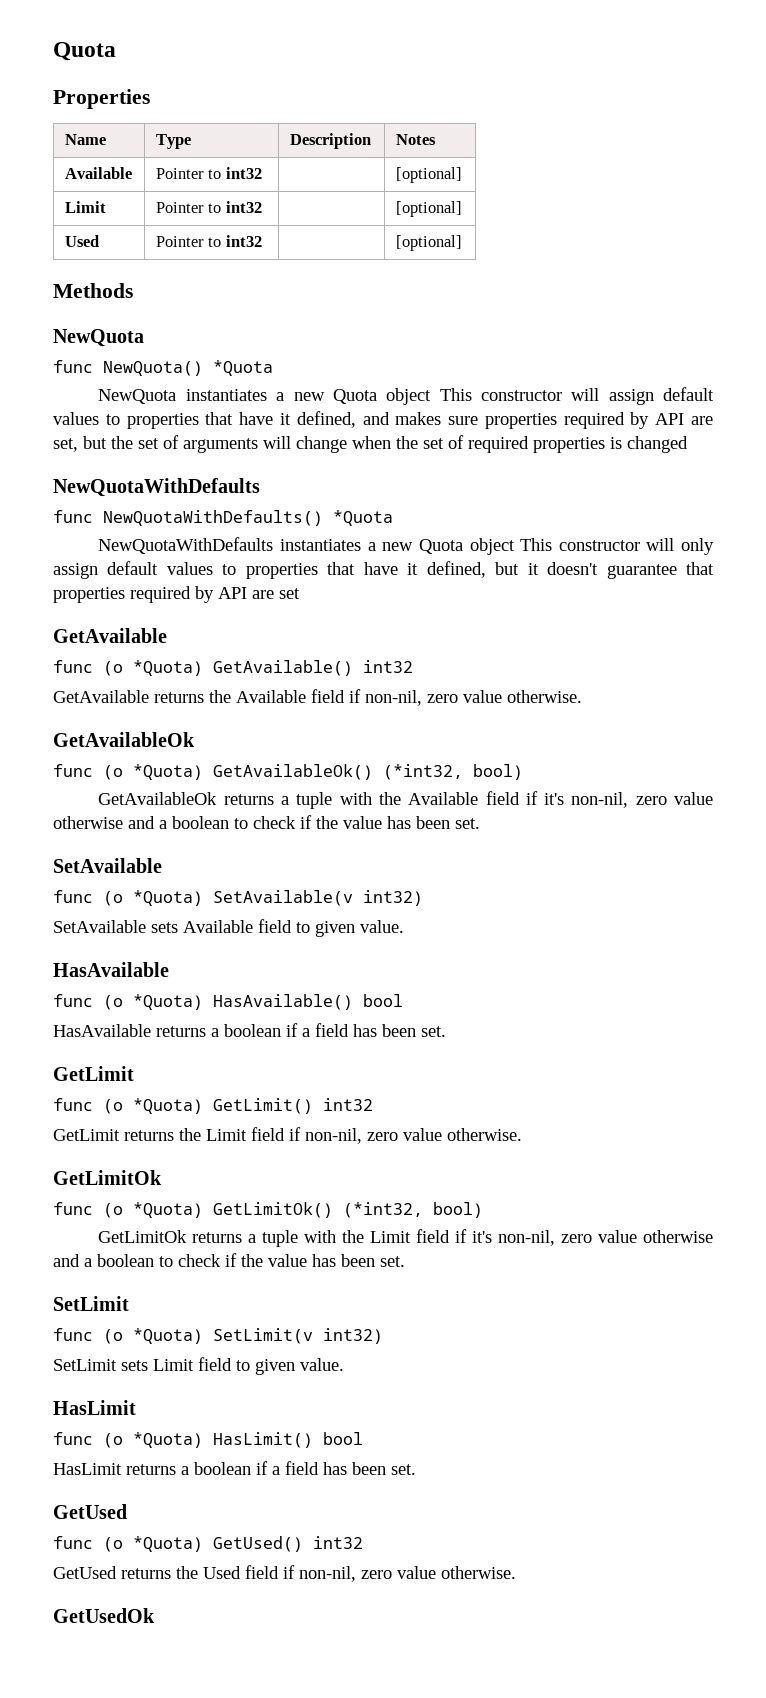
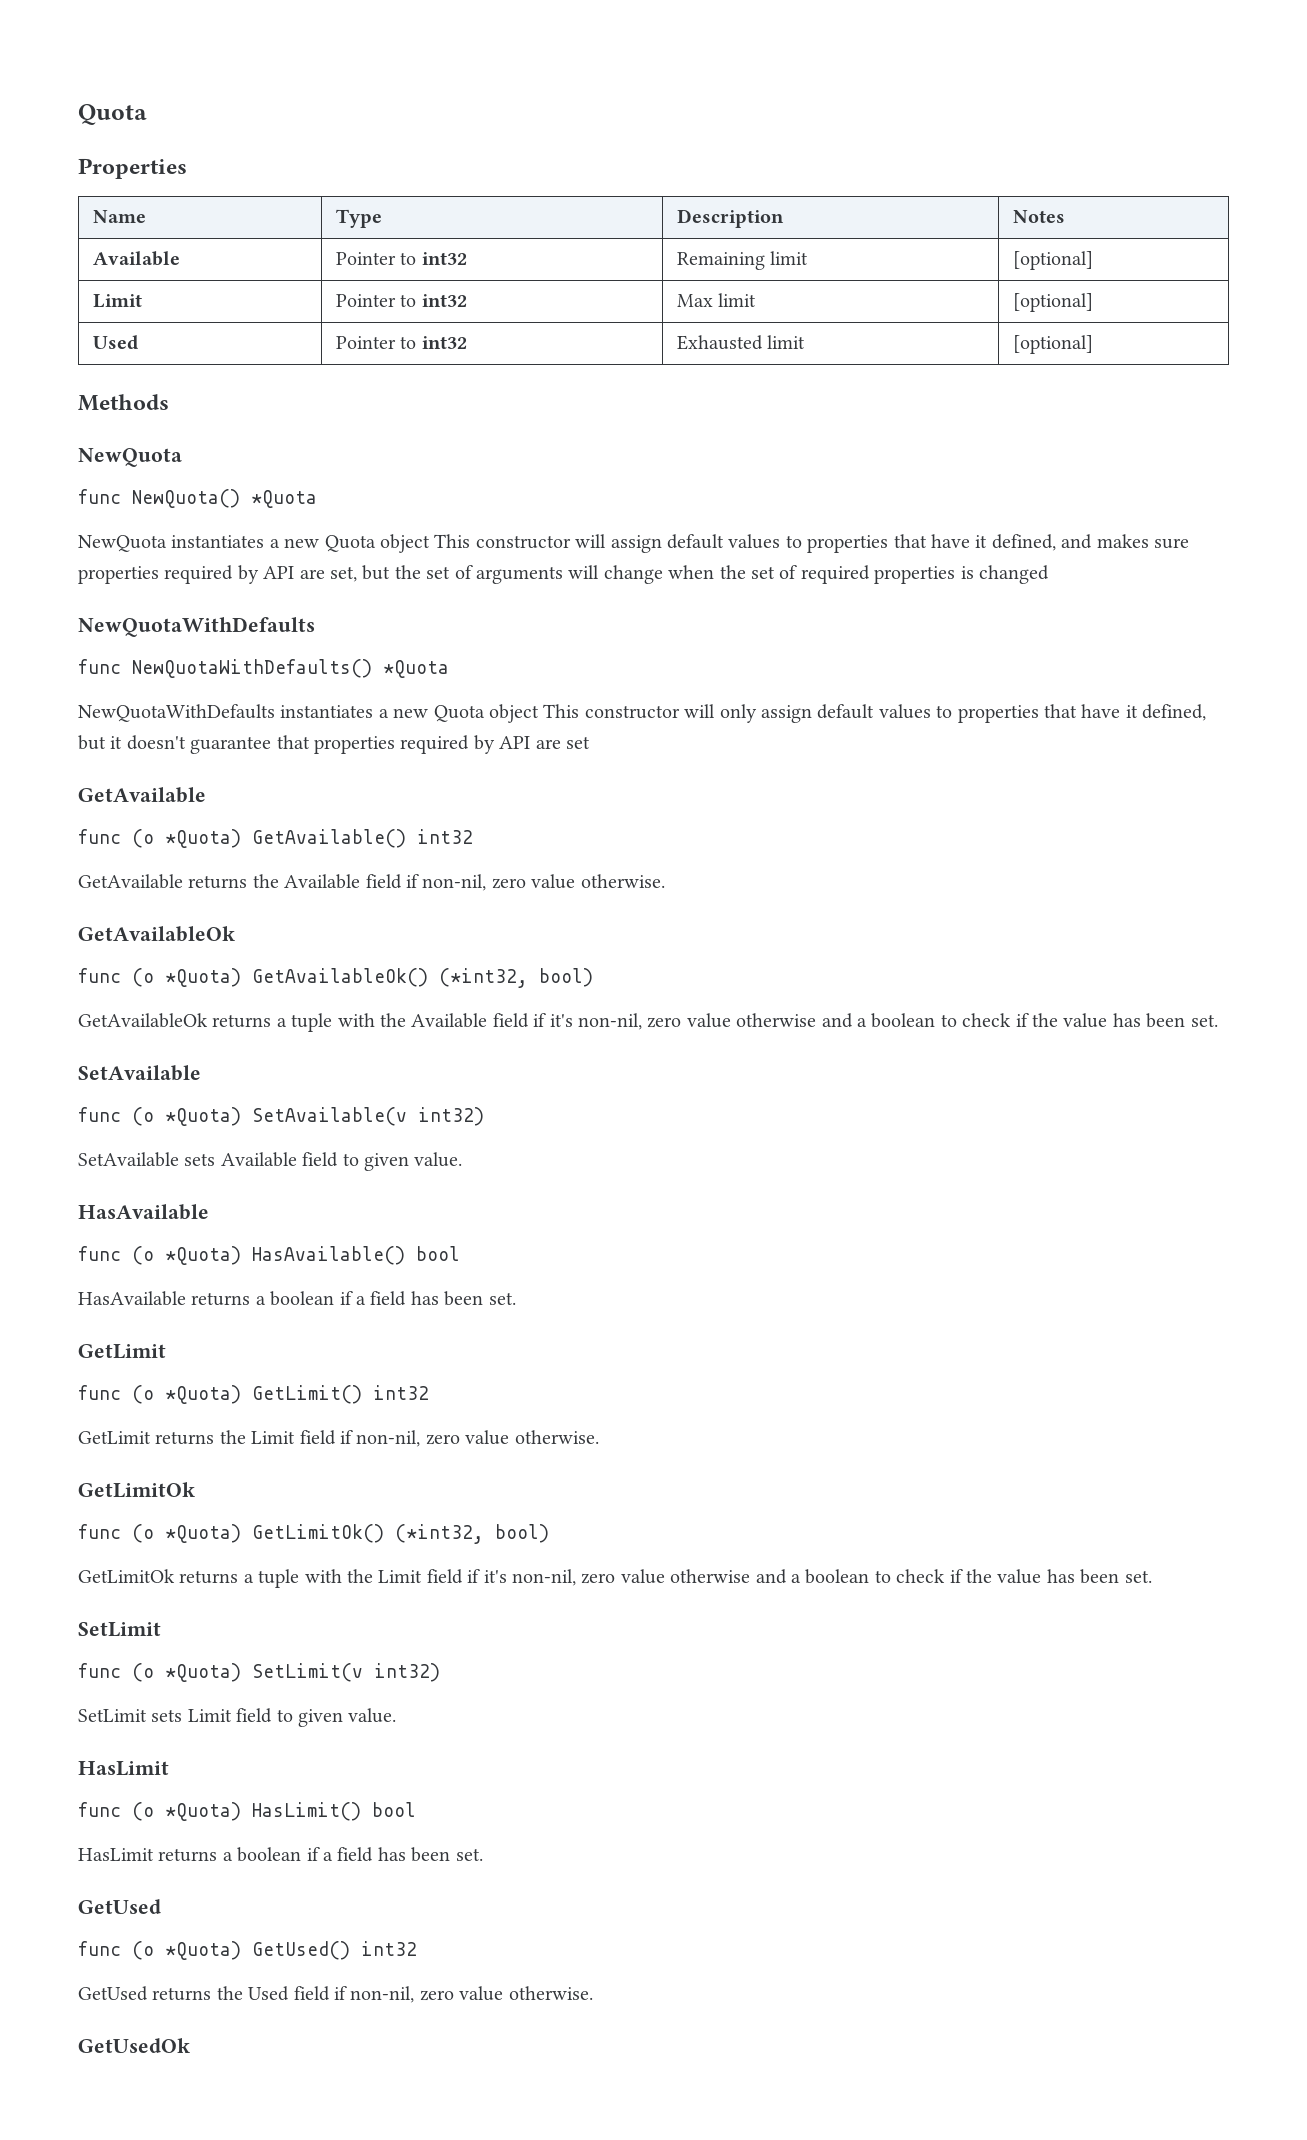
- Available | Pointer to int32 | | [optional]
+ Available | Pointer to int32 | Remaining limit | [optional]
- Limit | Pointer to int32 | | [optional]
+ Limit | Pointer to int32 | Max limit | [optional]
- Used | Pointer to int32 | | [optional]
+ Used | Pointer to int32 | Exhausted limit | [optional]

